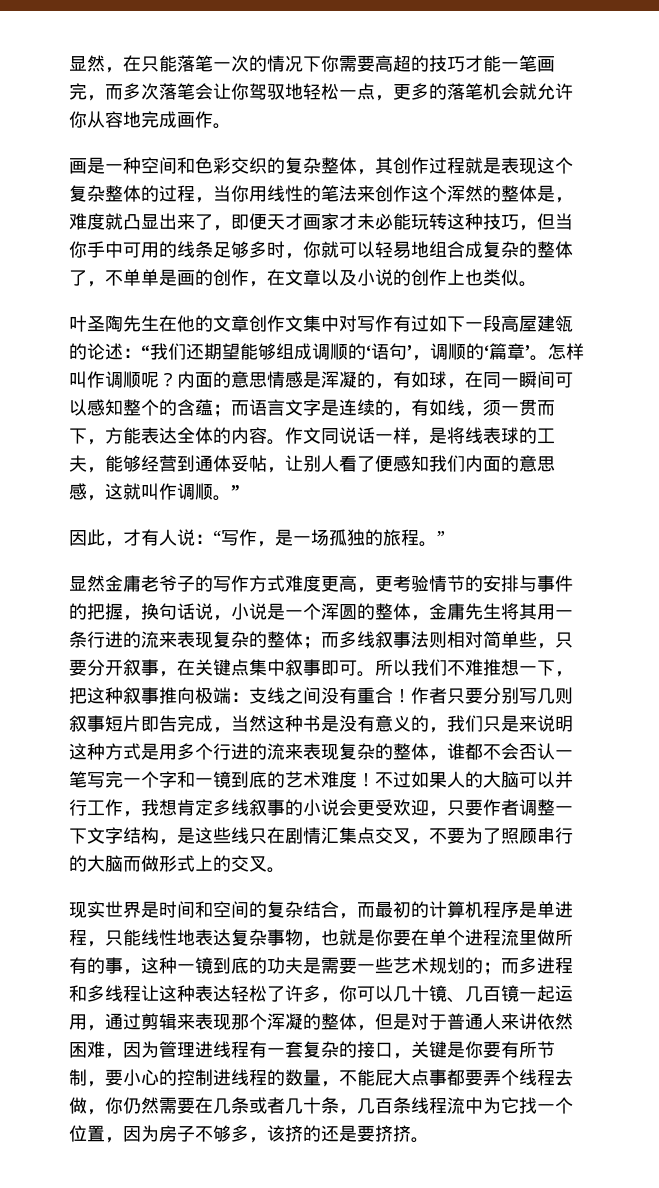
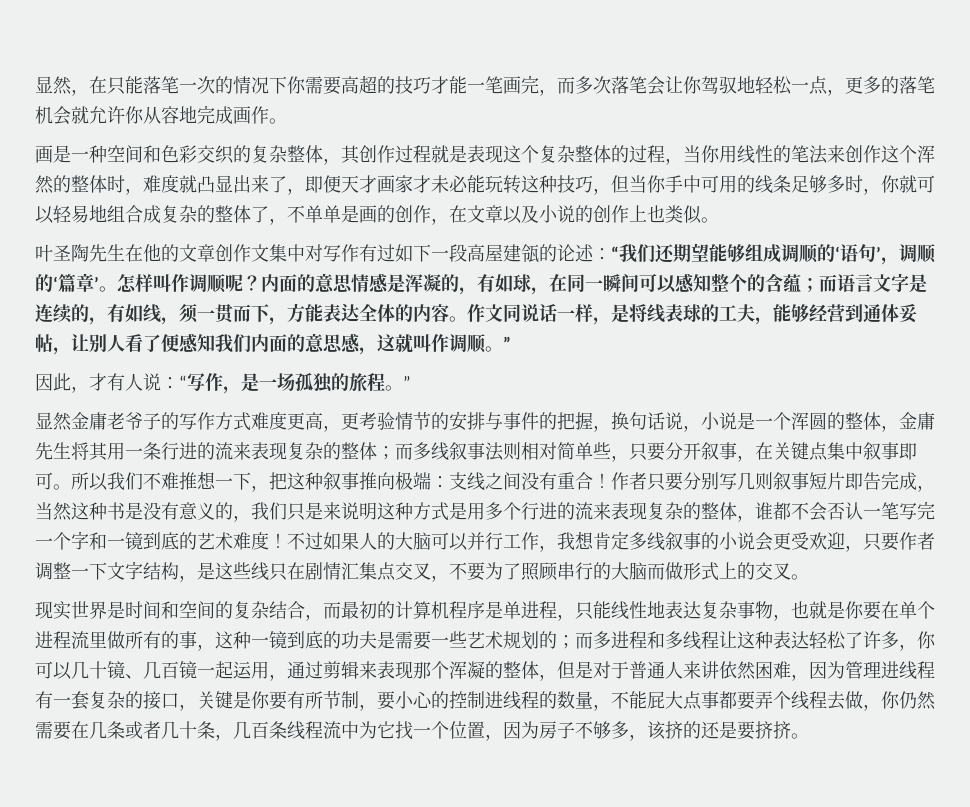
- 画是一种空间和色彩交织的复杂整体，其创作过程就是表现这个复杂整体的过程，当你用线性的笔法来创作这个浑然的整体是，难度就凸显出来了，即便天才画家才未必能玩转这种技巧，但当你手中可用的线条足够多时，你就可以轻易地组合成复杂的整体了，不单单是画的创作，在文章以及小说的创作上也类似。
+ 画是一种空间和色彩交织的复杂整体，其创作过程就是表现这个复杂整体的过程，当你用线性的笔法来创作这个浑然的整体时，难度就凸显出来了，即便天才画家才未必能玩转这种技巧，但当你手中可用的线条足够多时，你就可以轻易地组合成复杂的整体了，不单单是画的创作，在文章以及小说的创作上也类似。

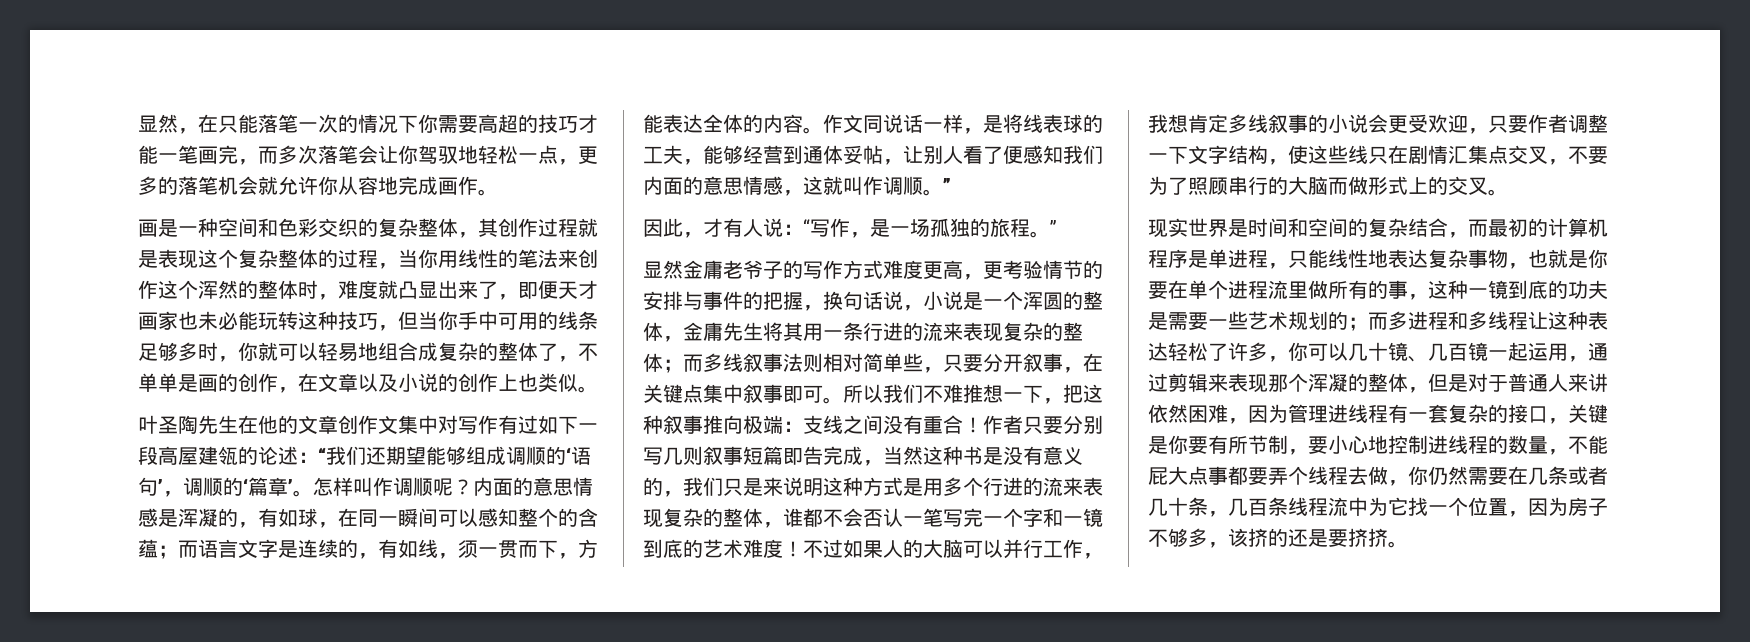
- 画是一种空间和色彩交织的复杂整体，其创作过程就是表现这个复杂整体的过程，当你用线性的笔法来创作这个浑然的整体时，难度就凸显出来了，即便天才画家才未必能玩转这种技巧，但当你手中可用的线条足够多时，你就可以轻易地组合成复杂的整体了，不单单是画的创作，在文章以及小说的创作上也类似。
+ 画是一种空间和色彩交织的复杂整体，其创作过程就是表现这个复杂整体的过程，当你用线性的笔法来创作这个浑然的整体时，难度就凸显出来了，即便天才画家也未必能玩转这种技巧，但当你手中可用的线条足够多时，你就可以轻易地组合成复杂的整体了，不单单是画的创作，在文章以及小说的创作上也类似。
- 作文同说话一样，是将线表球的工夫，能够经营到通体妥帖，让别人看了便感知我们内面的意思感，这就叫作调顺。”
+ 作文同说话一样，是将线表球的工夫，能够经营到通体妥帖，让别人看了便感知我们内面的意思情感，这就叫作调顺。”
- 作者只要分别写几则叙事短片即告完成，当然这种书是没有意义的，我们只是来说明这种方式是用多个行进的流来表现复杂的整体，谁都不会否认一笔写完一个字和一镜到底的艺术难度！
+ 作者只要分别写几则叙事短篇即告完成，当然这种书是没有意义的，我们只是来说明这种方式是用多个行进的流来表现复杂的整体，谁都不会否认一笔写完一个字和一镜到底的艺术难度！
- 不过如果人的大脑可以并行工作，我想肯定多线叙事的小说会更受欢迎，只要作者调整一下文字结构，是这些线只在剧情汇集点交叉，不要为了照顾串行的大脑而做形式上的交叉。
+ 不过如果人的大脑可以并行工作，我想肯定多线叙事的小说会更受欢迎，只要作者调整一下文字结构，使这些线只在剧情汇集点交叉，不要为了照顾串行的大脑而做形式上的交叉。
- 而多进程和多线程让这种表达轻松了许多，你可以几十镜、几百镜一起运用，通过剪辑来表现那个浑凝的整体，但是对于普通人来讲依然困难，因为管理进线程有一套复杂的接口，关键是你要有所节制，要小心的控制进线程的数量，不能屁大点事都要弄个线程去做，你仍然需要在几条或者几十条，几百条线程流中为它找一个位置，因为房子不够多，该挤的还是要挤挤。
+ 而多进程和多线程让这种表达轻松了许多，你可以几十镜、几百镜一起运用，通过剪辑来表现那个浑凝的整体，但是对于普通人来讲依然困难，因为管理进线程有一套复杂的接口，关键是你要有所节制，要小心地控制进线程的数量，不能屁大点事都要弄个线程去做，你仍然需要在几条或者几十条，几百条线程流中为它找一个位置，因为房子不够多，该挤的还是要挤挤。

